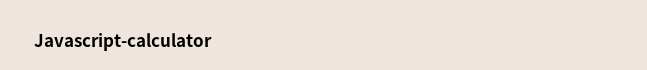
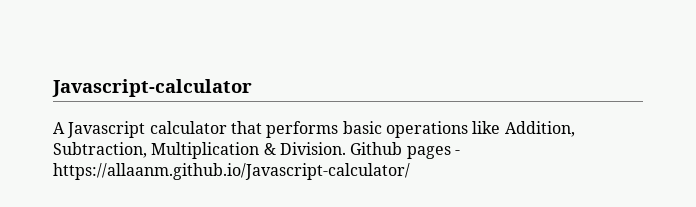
+ A Javascript calculator that performs basic operations like Addition, Subtraction, Multiplication & Division. Github pages - https://allaanm.github.io/Javascript-calculator/

